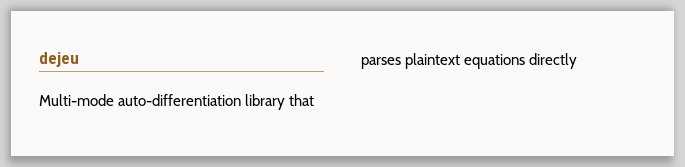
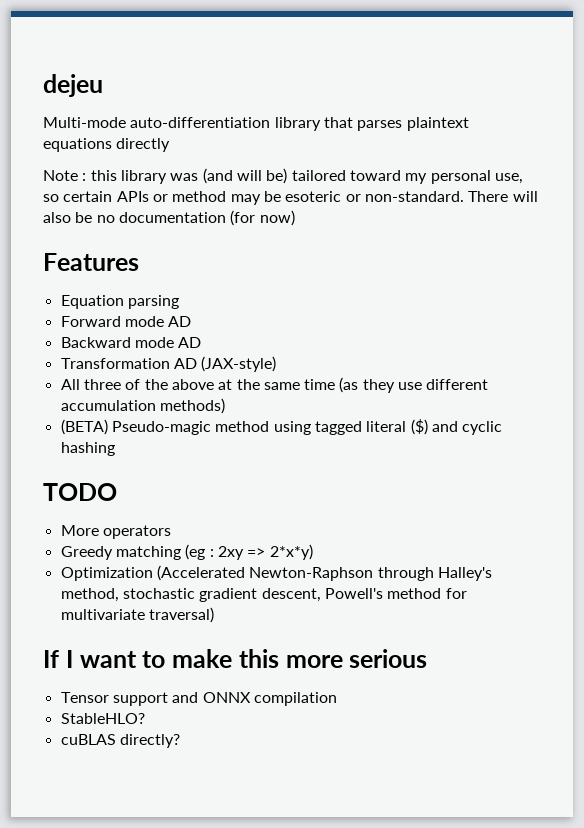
+ Note : this library was (and will be) tailored toward my personal use, so certain APIs or method may be esoteric or non-standard. There will also be no documentation (for now)
+ Features
+ Equation parsing
+ Forward mode AD
+ Backward mode AD
+ Transformation AD (JAX-style)
+ All three of the above at the same time (as they use different accumulation methods)
+ (BETA) Pseudo-magic method using tagged literal ($) and cyclic hashing
+ TODO
+ More operators
+ Greedy matching (eg : 2xy => 2*x*y)
+ Optimization (Accelerated Newton-Raphson through Halley's method, stochastic gradient descent, Powell's method for multivariate traversal)
+ If I want to make this more serious
+ Tensor support and ONNX compilation
+ StableHLO?
+ cuBLAS directly?

